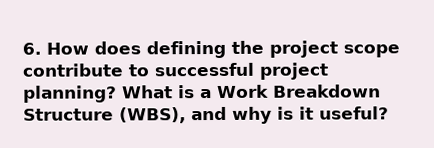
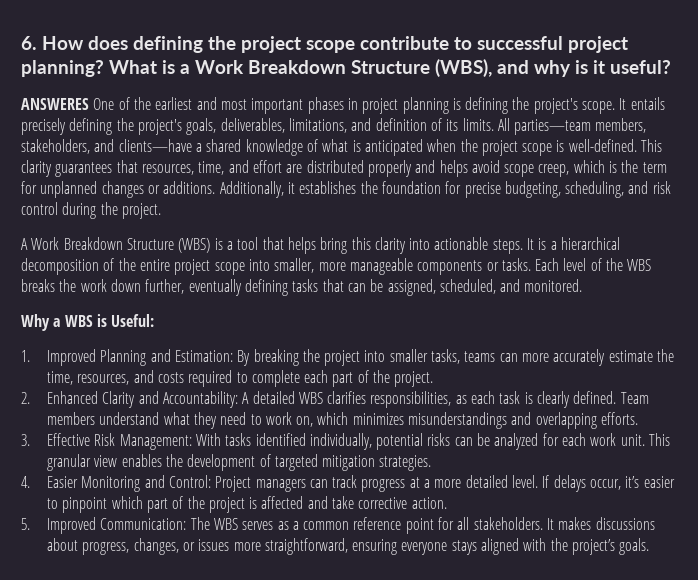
+ ANSWERES One of the earliest and most important phases in project planning is defining the project's scope. It entails precisely defining the project's goals, deliverables, limitations, and definition of its limits. All parties—team members, stakeholders, and clients—have a shared knowledge of what is anticipated when the project scope is well-defined. This clarity guarantees that resources, time, and effort are distributed properly and helps avoid scope creep, which is the term for unplanned changes or additions. Additionally, it establishes the foundation for precise budgeting, scheduling, and risk control during the project.
+ A Work Breakdown Structure (WBS) is a tool that helps bring this clarity into actionable steps. It is a hierarchical decomposition of the entire project scope into smaller, more manageable components or tasks. Each level of the WBS breaks the work down further, eventually defining tasks that can be assigned, scheduled, and monitored.
+ Why a WBS is Useful:
+ 1. Improved Planning and Estimation: By breaking the project into smaller tasks, teams can more accurately estimate the time, resources, and costs required to complete each part of the project.
+ 2. Enhanced Clarity and Accountability: A detailed WBS clarifies responsibilities, as each task is clearly defined. Team members understand what they need to work on, which minimizes misunderstandings and overlapping efforts.
+ 3. Effective Risk Management: With tasks identified individually, potential risks can be analyzed for each work unit. This granular view enables the development of targeted mitigation strategies.
+ 4. Easier Monitoring and Control: Project managers can track progress at a more detailed level. If delays occur, it’s easier to pinpoint which part of the project is affected and take corrective action.
+ 5. Improved Communication: The WBS serves as a common reference point for all stakeholders. It makes discussions about progress, changes, or issues more straightforward, ensuring everyone stays aligned with the project’s goals.

